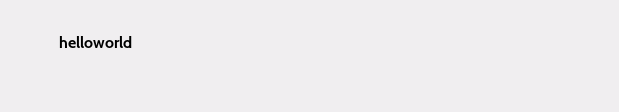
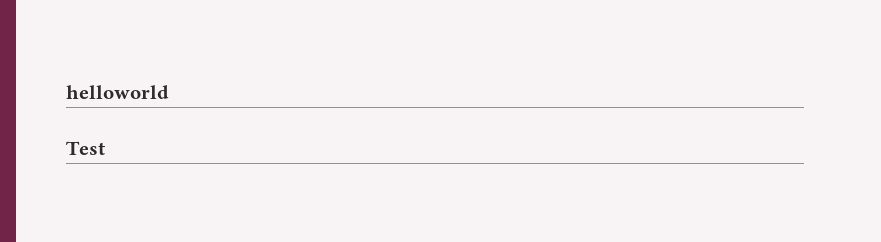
+ Test

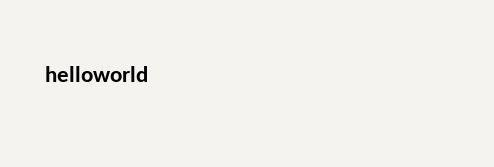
- Test

